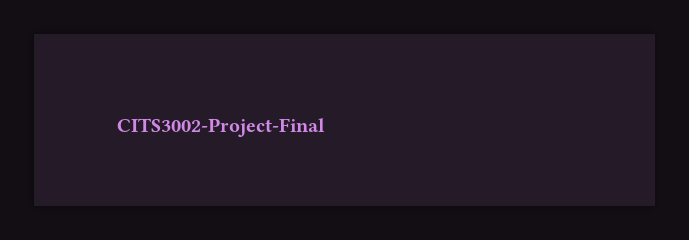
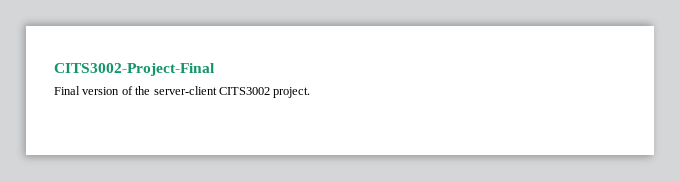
+ Final version of the server-client CITS3002 project.

